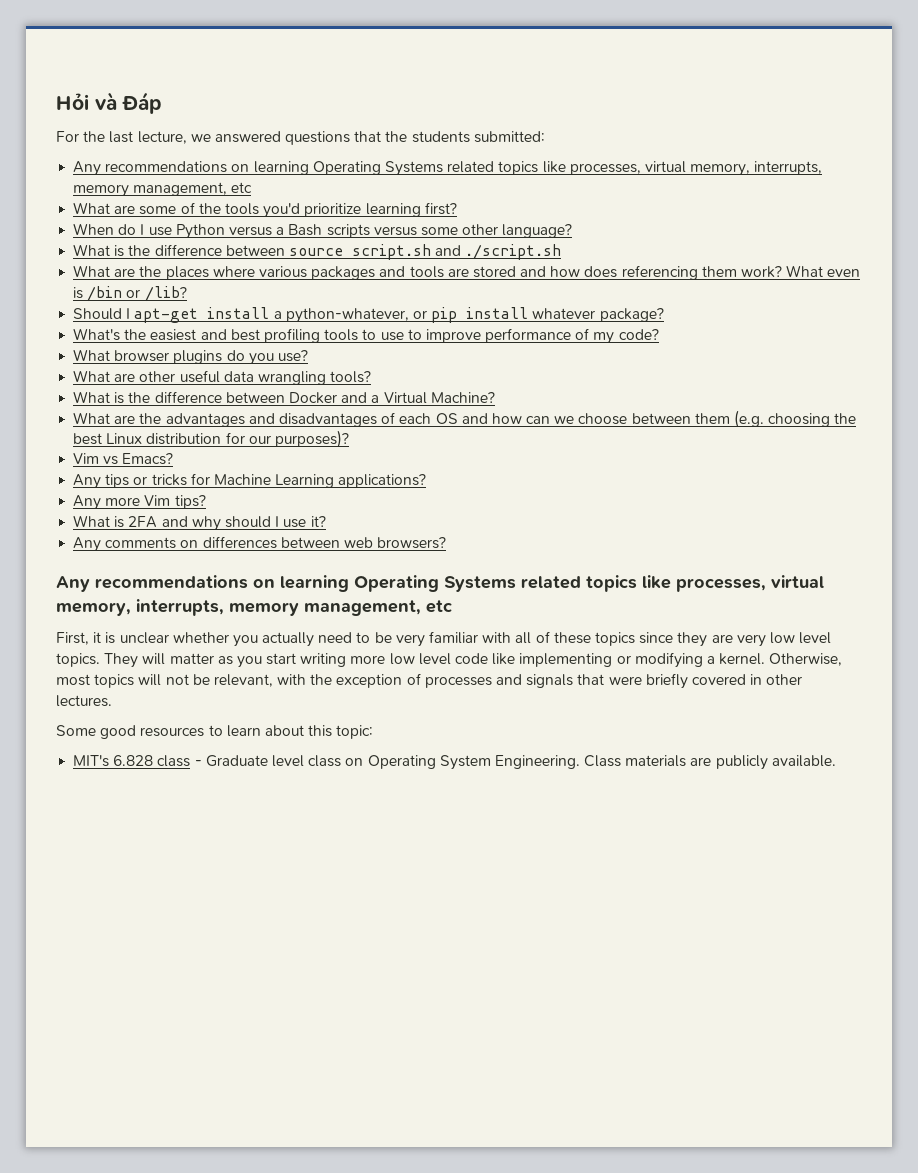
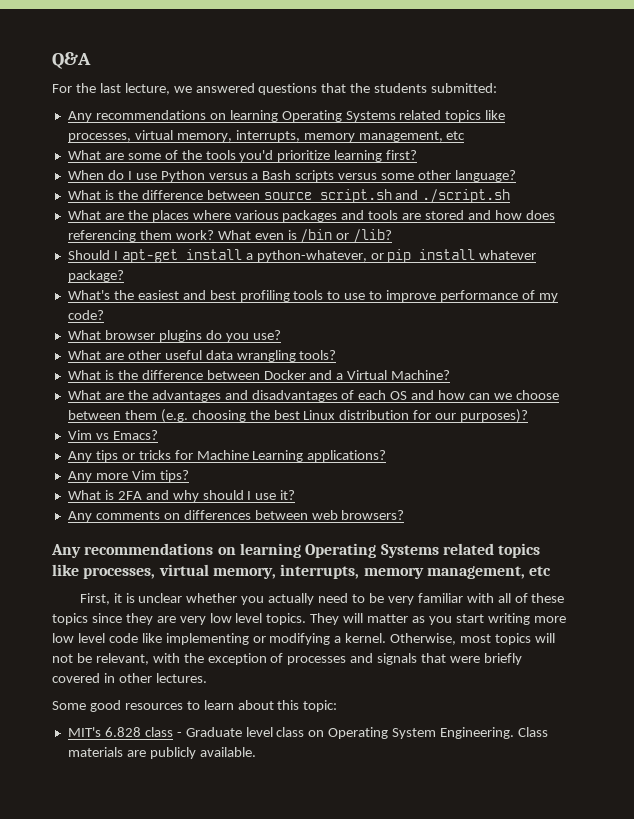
- Hỏi và Đáp
+ Q&A

